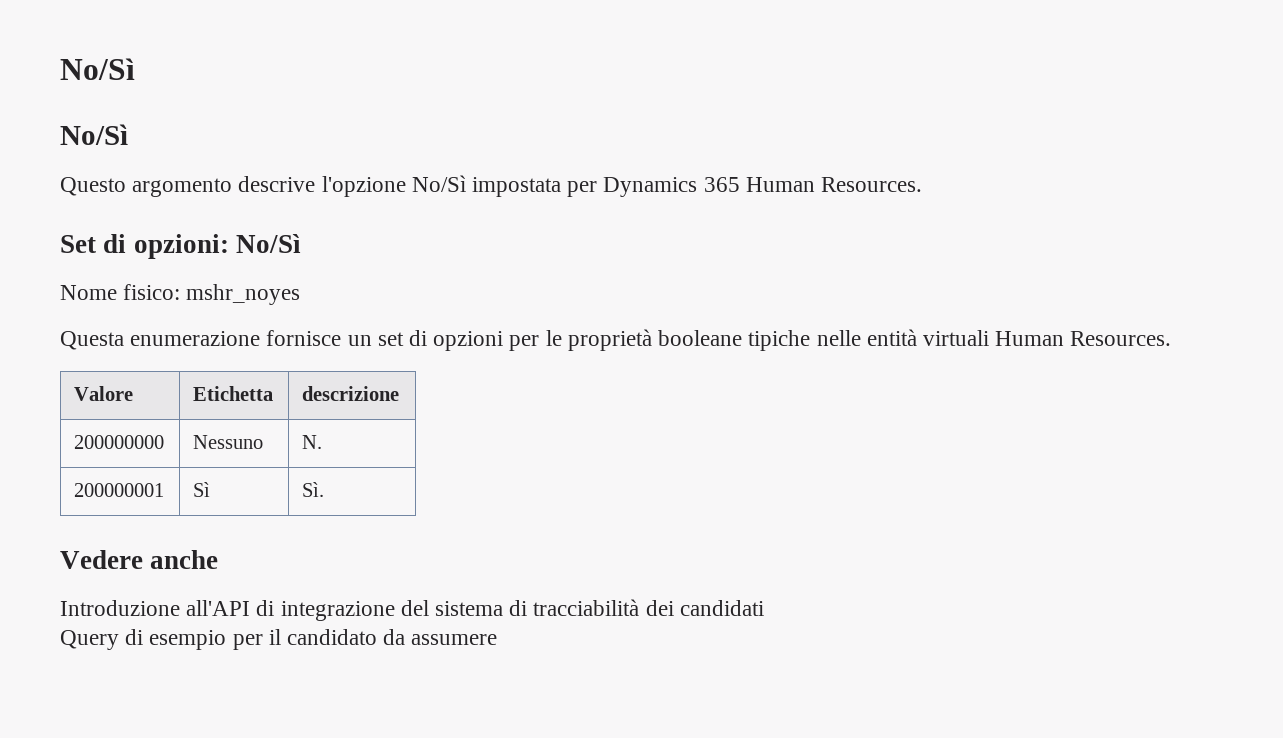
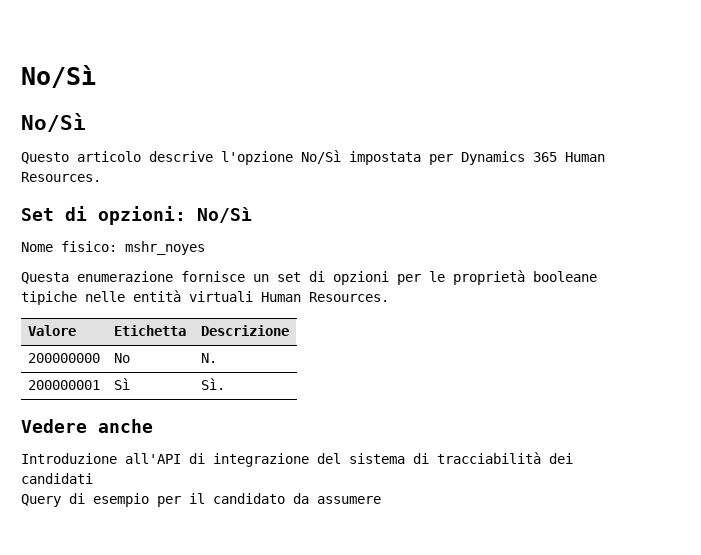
- Questo argomento descrive l'opzione No/Sì impostata per Dynamics 365 Human Resources.
+ Questo articolo descrive l'opzione No/Sì impostata per Dynamics 365 Human Resources.
- Valore | Etichetta | descrizione
+ Valore | Etichetta | Descrizione
- 200000000 | Nessuno | N.
+ 200000000 | No | N.

